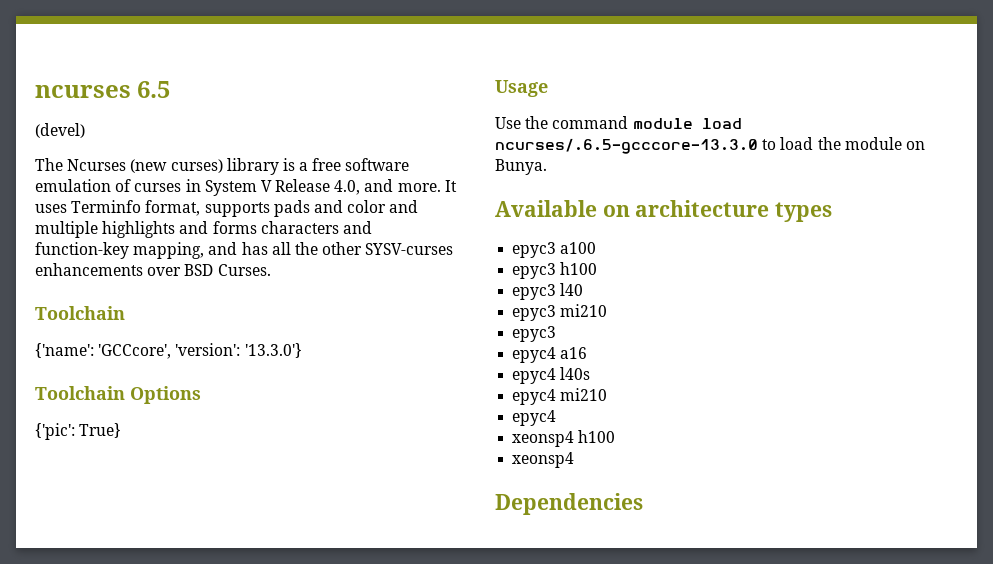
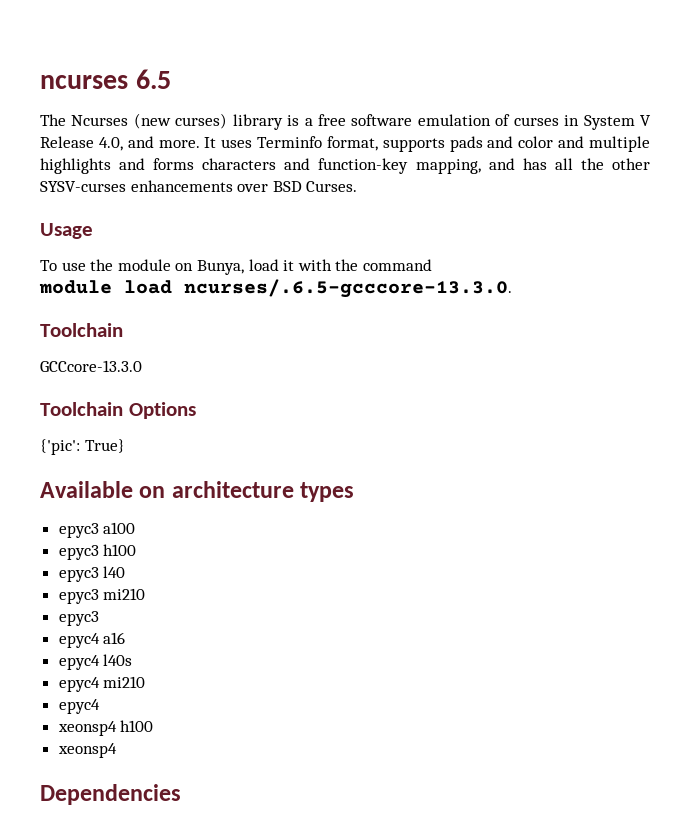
- (devel)
  It uses Terminfo format, supports pads and color and multiple highlights and forms characters and function-key mapping, and has all the other SYSV-curses enhancements over BSD Curses.
+ Usage
+ To use the module on Bunya, load it with the command
+ module load ncurses/.6.5-gcccore-13.3.0.
  Toolchain
- {'name': 'GCCcore', 'version': '13.3.0'}
+ GCCcore-13.3.0
  Toolchain Options
  {'pic': True}
- Usage
- Use the command module load ncurses/.6.5-gcccore-13.3.0 to load the module on Bunya.

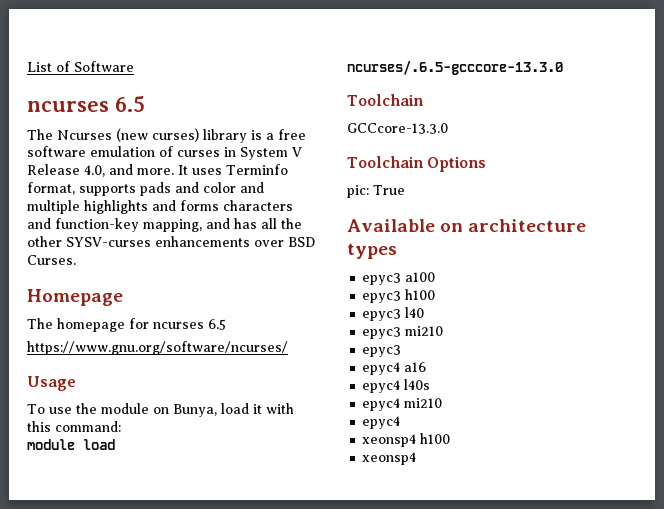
+ List of Software
+ Homepage
+ The homepage for ncurses 6.5
+ https://www.gnu.org/software/ncurses/
- To use the module on Bunya, load it with the command
+ To use the module on Bunya, load it with this command:
- module load ncurses/.6.5-gcccore-13.3.0.
+ module load ncurses/.6.5-gcccore-13.3.0
- {'pic': True}
+ pic: True
- Dependencies

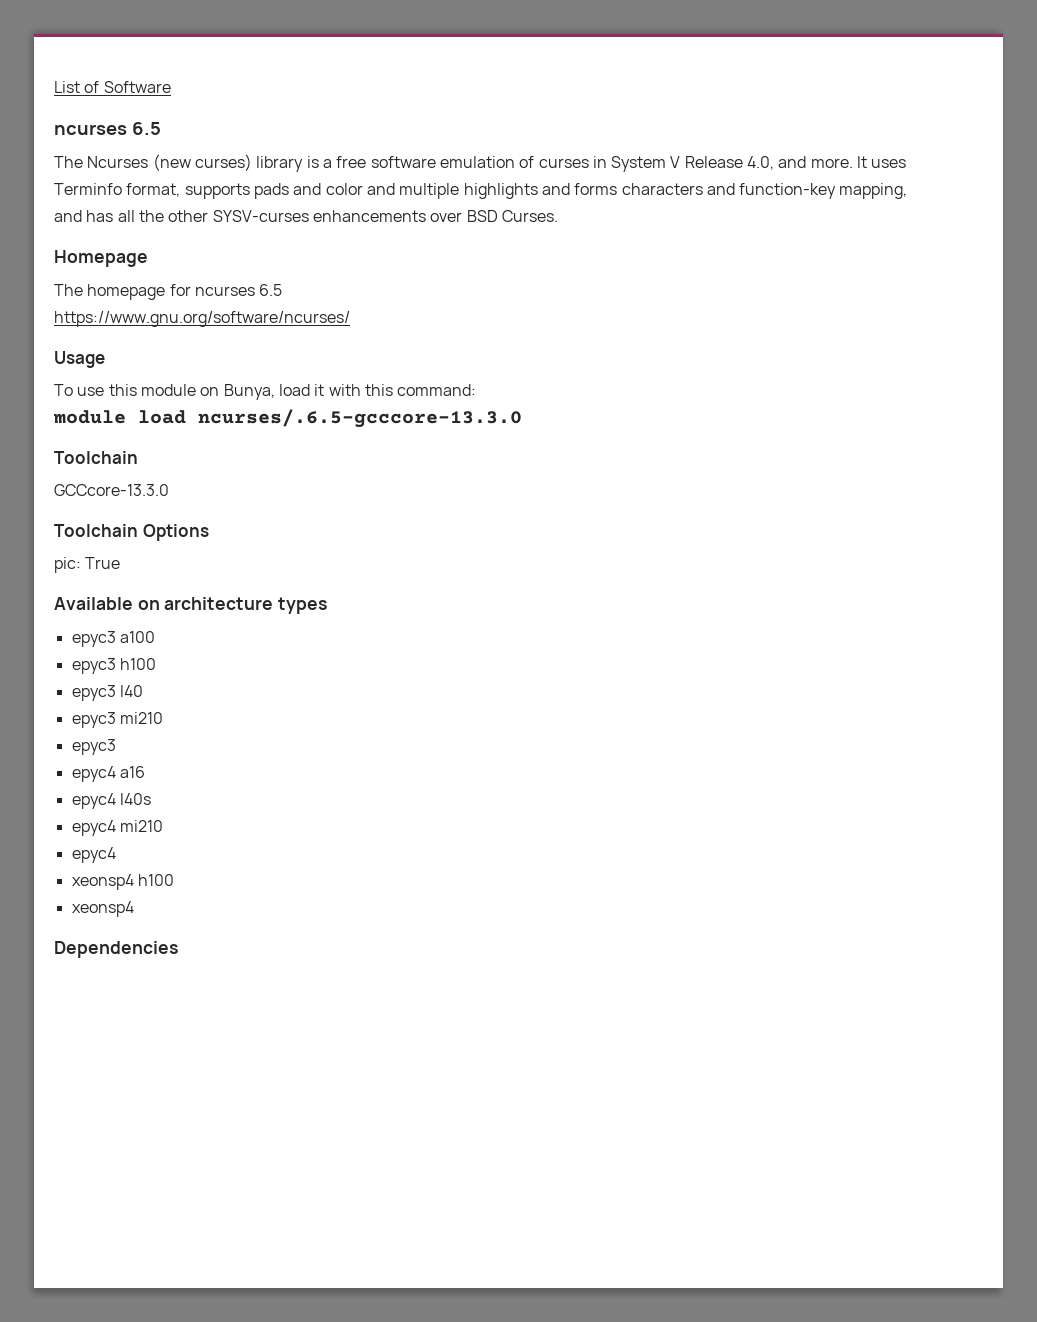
- To use the module on Bunya, load it with this command:
+ To use this module on Bunya, load it with this command:
+ Dependencies

